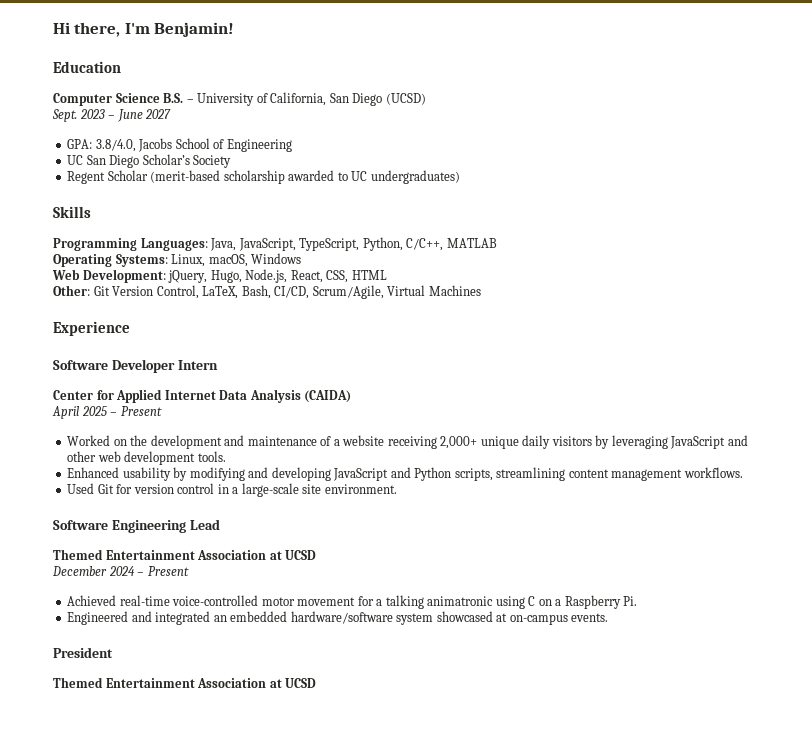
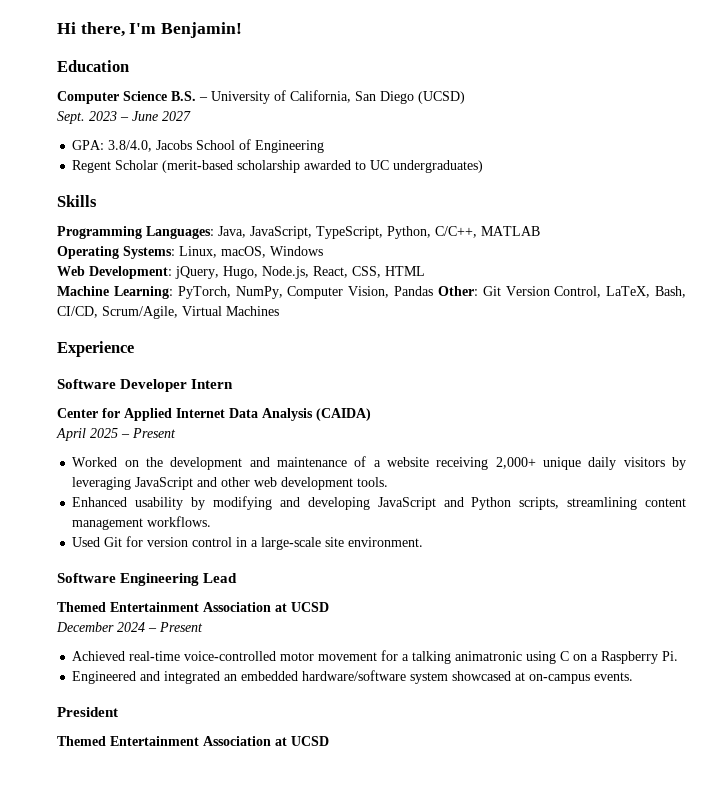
- UC San Diego Scholar’s Society
- Other: Git Version Control, LaTeX, Bash, CI/CD, Scrum/Agile, Virtual Machines
+ Machine Learning: PyTorch, NumPy, Computer Vision, Pandas Other: Git Version Control, LaTeX, Bash, CI/CD, Scrum/Agile, Virtual Machines

